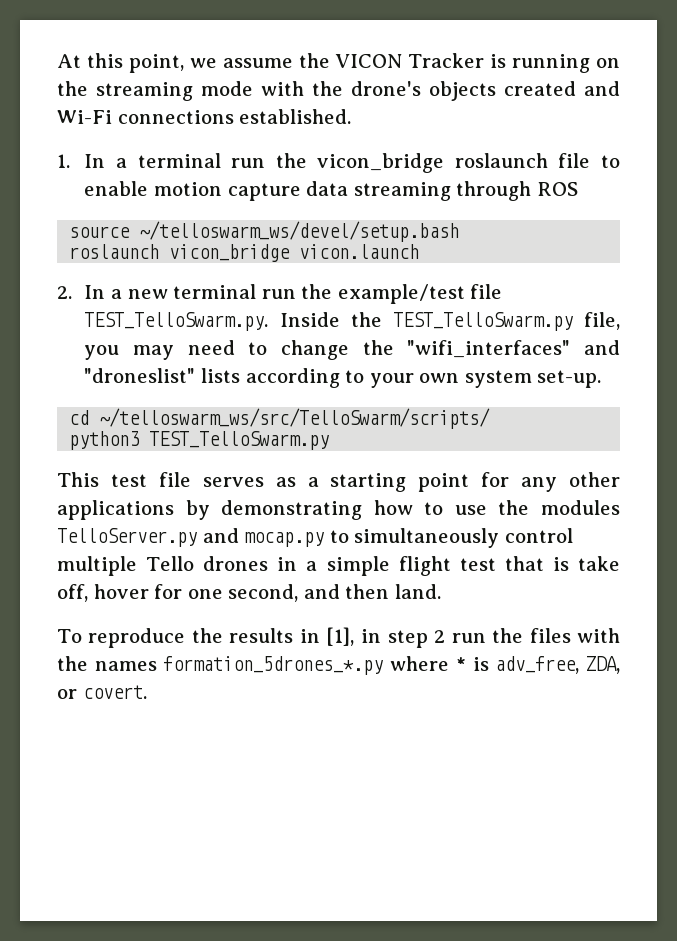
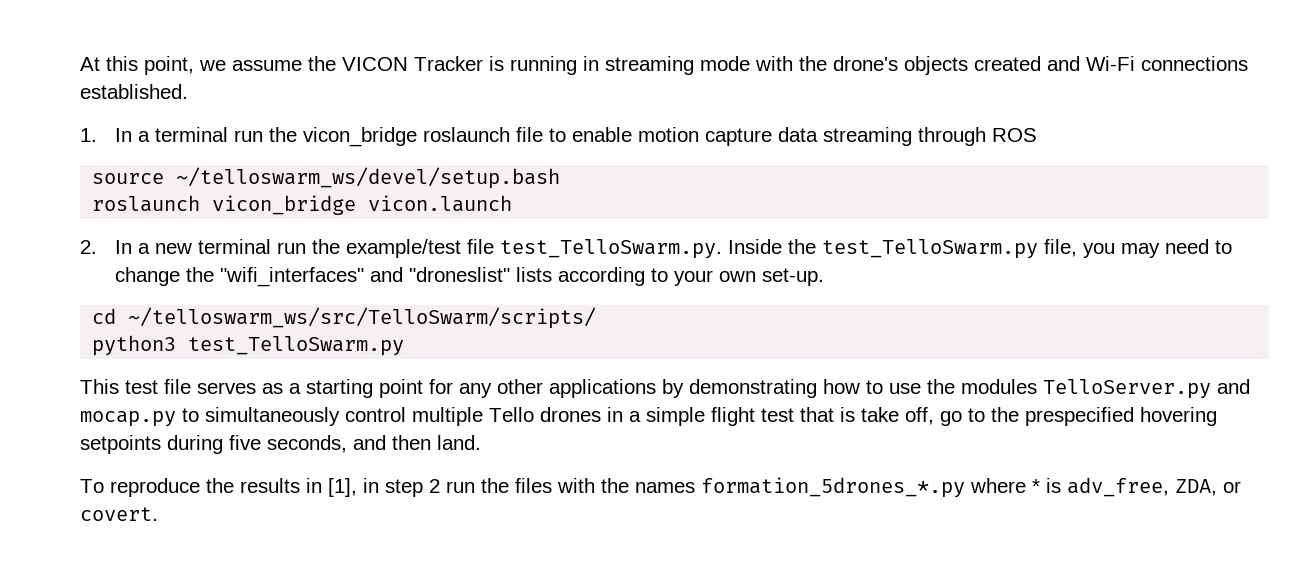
- At this point, we assume the VICON Tracker is running on the streaming mode with the drone's objects created and Wi-Fi connections established.
+ At this point, we assume the VICON Tracker is running in streaming mode with the drone's objects created and Wi-Fi connections established.
- 2. In a new terminal run the example/test file TEST_TelloSwarm.py. Inside the TEST_TelloSwarm.py file, you may need to change the "wifi_interfaces" and "droneslist" lists according to your own system set-up.
+ 2. In a new terminal run the example/test file test_TelloSwarm.py. Inside the test_TelloSwarm.py file, you may need to change the "wifi_interfaces" and "droneslist" lists according to your own set-up.
- python3 TEST_TelloSwarm.py
+ python3 test_TelloSwarm.py
- This test file serves as a starting point for any other applications by demonstrating how to use the modules TelloServer.py and mocap.py to simultaneously control multiple Tello drones in a simple flight test that is take off, hover for one second, and then land.
+ This test file serves as a starting point for any other applications by demonstrating how to use the modules TelloServer.py and mocap.py to simultaneously control multiple Tello drones in a simple flight test that is take off, go to the prespecified hovering setpoints during five seconds, and then land.

